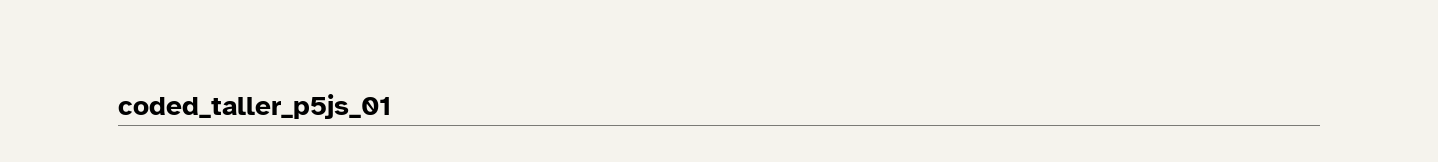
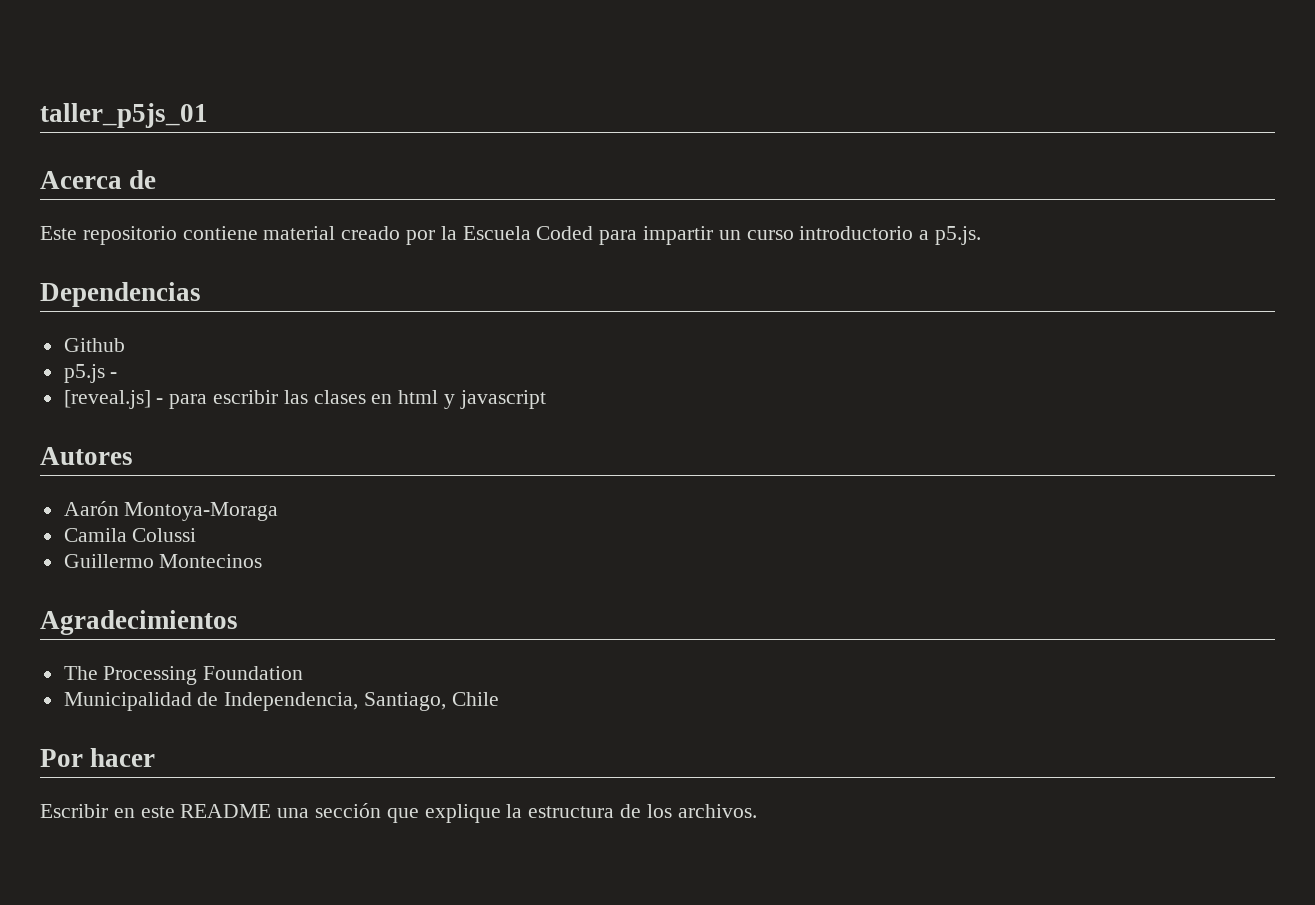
- coded_taller_p5js_01
+ taller_p5js_01
+ Acerca de
+ Este repositorio contiene material creado por la Escuela Coded para impartir un curso introductorio a p5.js.
+ Dependencias
+ Github
+ p5.js -
+ [reveal.js] - para escribir las clases en html y javascript
+ Autores
+ Aarón Montoya-Moraga
+ Camila Colussi
+ Guillermo Montecinos
+ Agradecimientos
+ The Processing Foundation
+ Municipalidad de Independencia, Santiago, Chile
+ Por hacer
+ Escribir en este README una sección que explique la estructura de los archivos.

